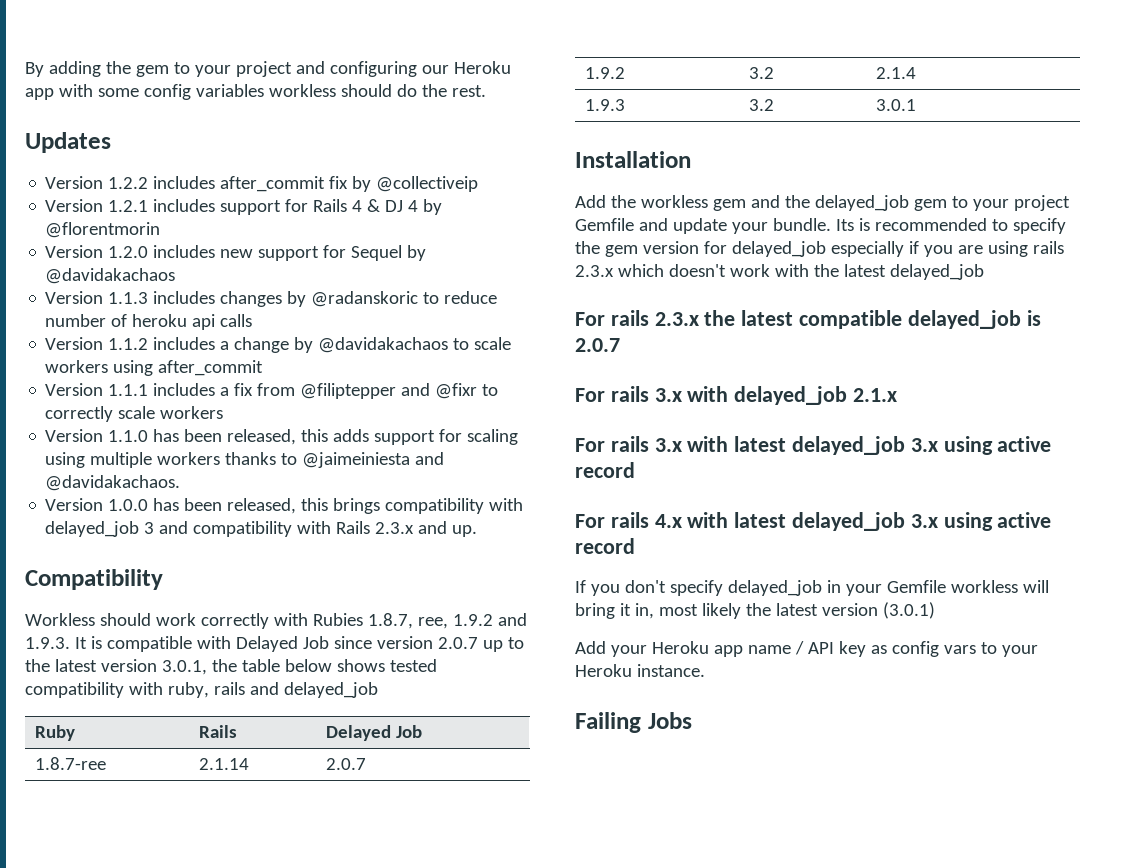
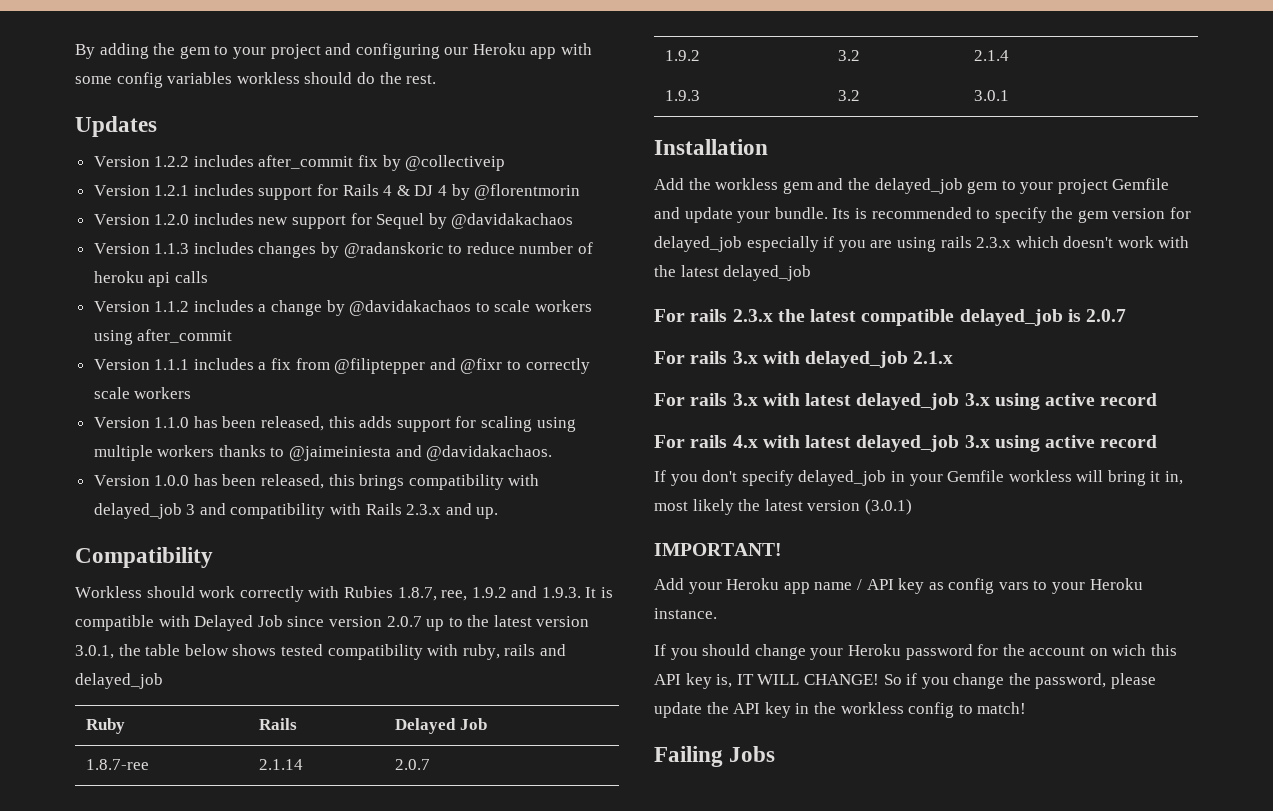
+ IMPORTANT!
+ If you should change your Heroku password for the account on wich this API key is, IT WILL CHANGE! So if you change the password, please update the API key in the workless config to match!

